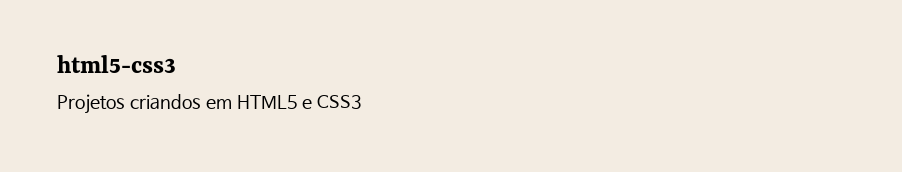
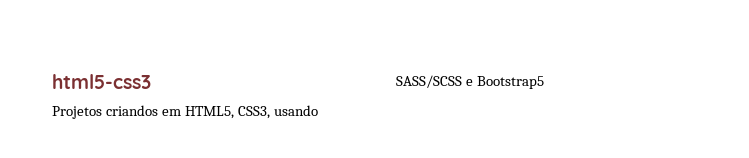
- Projetos criandos em HTML5 e CSS3
+ Projetos criandos em HTML5, CSS3, usando SASS/SCSS e Bootstrap5

